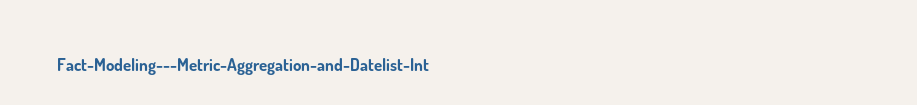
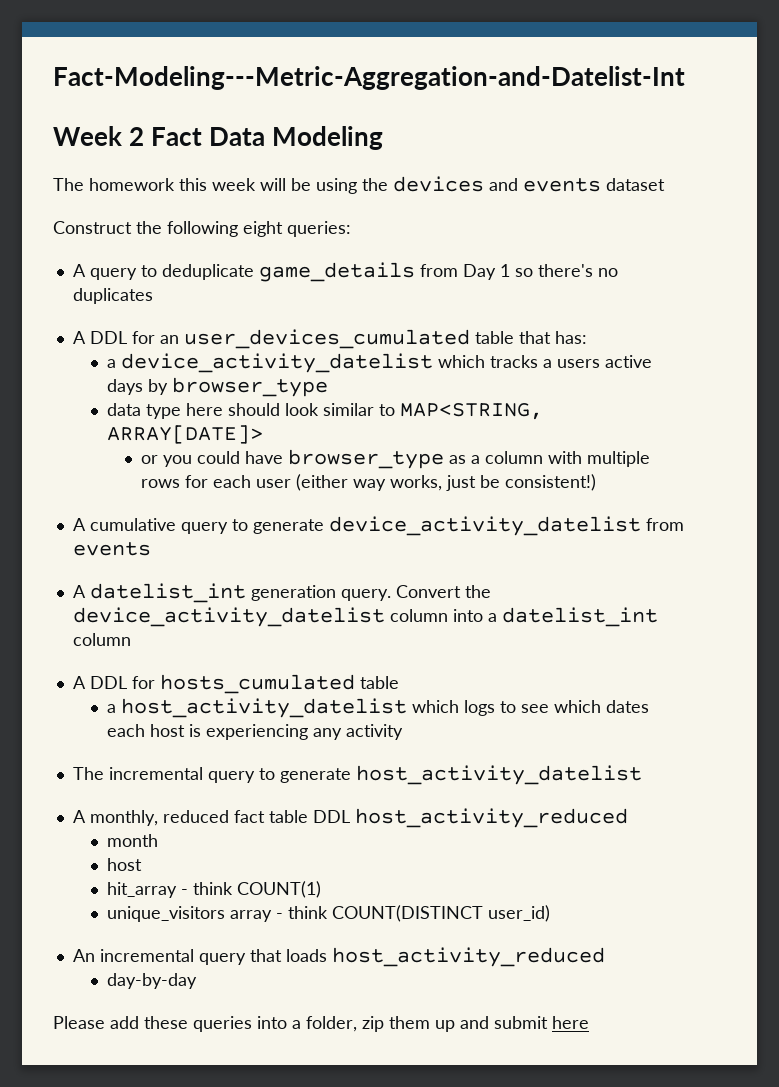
+ Week 2 Fact Data Modeling
+ The homework this week will be using the devices and events dataset
+ Construct the following eight queries:
+ A query to deduplicate game_details from Day 1 so there's no duplicates
+ A DDL for an user_devices_cumulated table that has:
+ a device_activity_datelist which tracks a users active days by browser_type
+ data type here should look similar to MAP<STRING, ARRAY[DATE]>
+ or you could have browser_type as a column with multiple rows for each user (either way works, just be consistent!)
+ A cumulative query to generate device_activity_datelist from events
+ A datelist_int generation query. Convert the device_activity_datelist column into a datelist_int column
+ A DDL for hosts_cumulated table
+ a host_activity_datelist which logs to see which dates each host is experiencing any activity
+ The incremental query to generate host_activity_datelist
+ A monthly, reduced fact table DDL host_activity_reduced
+ month
+ host
+ hit_array - think COUNT(1)
+ unique_visitors array - think COUNT(DISTINCT user_id)
+ An incremental query that loads host_activity_reduced
+ day-by-day
+ Please add these queries into a folder, zip them up and submit here

